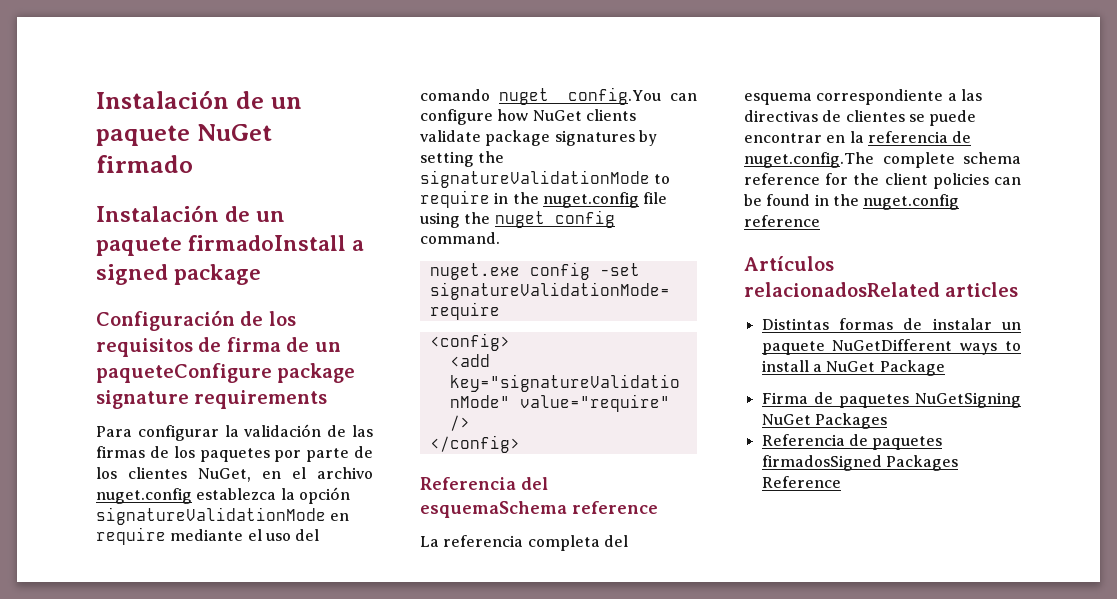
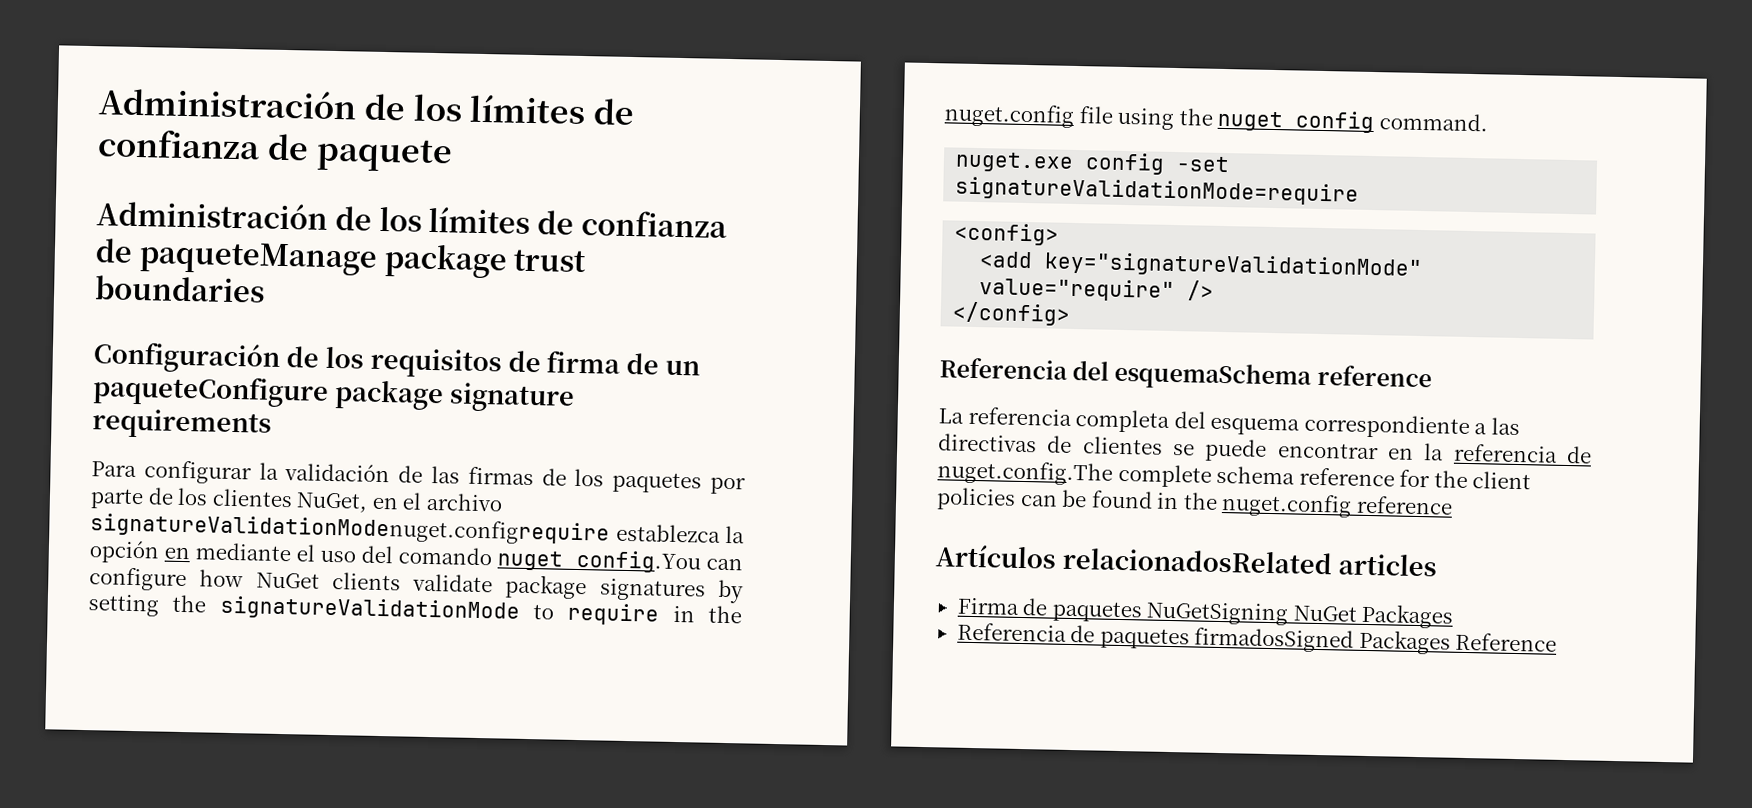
- Instalación de un paquete NuGet firmado
- Instalación de un paquete firmadoInstall a signed package
+ Administración de los límites de confianza de paquete
+ Administración de los límites de confianza de paqueteManage package trust boundaries
- Para configurar la validación de las firmas de los paquetes por parte de los clientes NuGet, en el archivo nuget.config establezca la opción signatureValidationMode en require mediante el uso del comando nuget config.You can configure how NuGet clients validate package signatures by setting the signatureValidationMode to require in the nuget.config file using the nuget config command.
+ Para configurar la validación de las firmas de los paquetes por parte de los clientes NuGet, en el archivo signatureValidationModenuget.configrequire establezca la opción en mediante el uso del comando nuget config.You can configure how NuGet clients validate package signatures by setting the signatureValidationMode to require in the nuget.config file using the nuget config command.
- Distintas formas de instalar un paquete NuGetDifferent ways to install a NuGet Package

